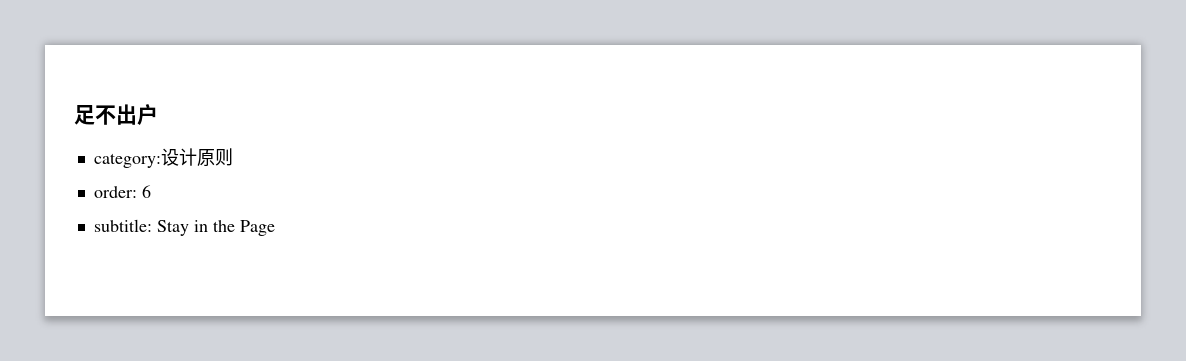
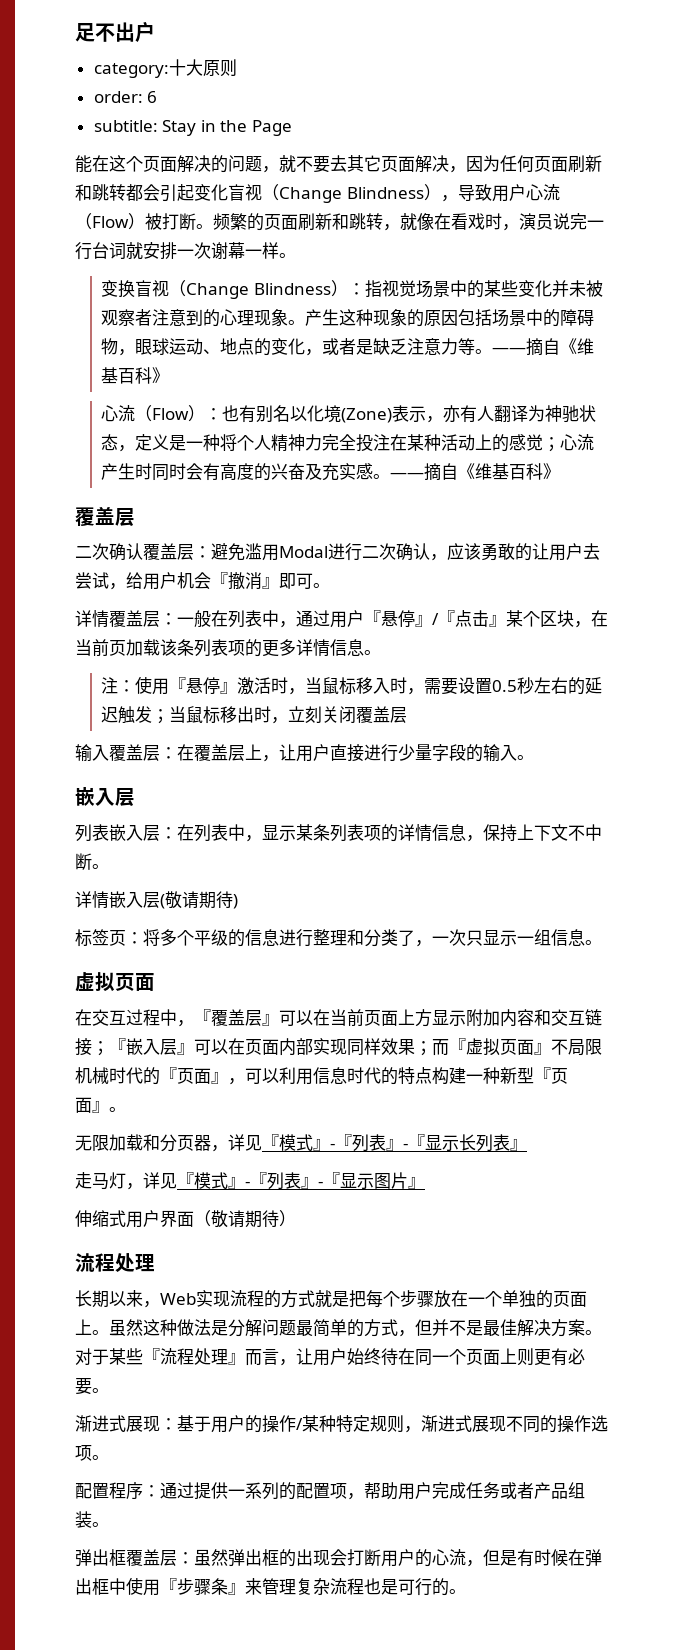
- category:设计原则
+ category:十大原则
+ 能在这个页面解决的问题，就不要去其它页面解决，因为任何页面刷新和跳转都会引起变化盲视（Change Blindness），导致用户心流（Flow）被打断。频繁的页面刷新和跳转，就像在看戏时，演员说完一行台词就安排一次谢幕一样。
+ 变换盲视（Change Blindness）：指视觉场景中的某些变化并未被观察者注意到的心理现象。产生这种现象的原因包括场景中的障碍物，眼球运动、地点的变化，或者是缺乏注意力等。——摘自《维基百科》
+ 心流（Flow）：也有别名以化境(Zone)表示，亦有人翻译为神驰状态，定义是一种将个人精神力完全投注在某种活动上的感觉；心流产生时同时会有高度的兴奋及充实感。——摘自《维基百科》
+ 覆盖层
+ 二次确认覆盖层：避免滥用Modal进行二次确认，应该勇敢的让用户去尝试，给用户机会『撤消』即可。
+ 详情覆盖层：一般在列表中，通过用户『悬停』/『点击』某个区块，在当前页加载该条列表项的更多详情信息。
+ 注：使用『悬停』激活时，当鼠标移入时，需要设置0.5秒左右的延迟触发；当鼠标移出时，立刻关闭覆盖层
+ 输入覆盖层：在覆盖层上，让用户直接进行少量字段的输入。
+ 嵌入层
+ 列表嵌入层：在列表中，显示某条列表项的详情信息，保持上下文不中断。
+ 详情嵌入层(敬请期待)
+ 标签页：将多个平级的信息进行整理和分类了，一次只显示一组信息。
+ 虚拟页面
+ 在交互过程中，『覆盖层』可以在当前页面上方显示附加内容和交互链接；『嵌入层』可以在页面内部实现同样效果；而『虚拟页面』不局限机械时代的『页面』，可以利用信息时代的特点构建一种新型『页面』。
+ 无限加载和分页器，详见『模式』-『列表』-『显示长列表』
+ 走马灯，详见『模式』-『列表』-『显示图片』
+ 伸缩式用户界面（敬请期待）
+ 流程处理
+ 长期以来，Web实现流程的方式就是把每个步骤放在一个单独的页面上。虽然这种做法是分解问题最简单的方式，但并不是最佳解决方案。对于某些『流程处理』而言，让用户始终待在同一个页面上则更有必要。
+ 渐进式展现：基于用户的操作/某种特定规则，渐进式展现不同的操作选项。
+ 配置程序：通过提供一系列的配置项，帮助用户完成任务或者产品组装。
+ 弹出框覆盖层：虽然弹出框的出现会打断用户的心流，但是有时候在弹出框中使用『步骤条』来管理复杂流程也是可行的。

